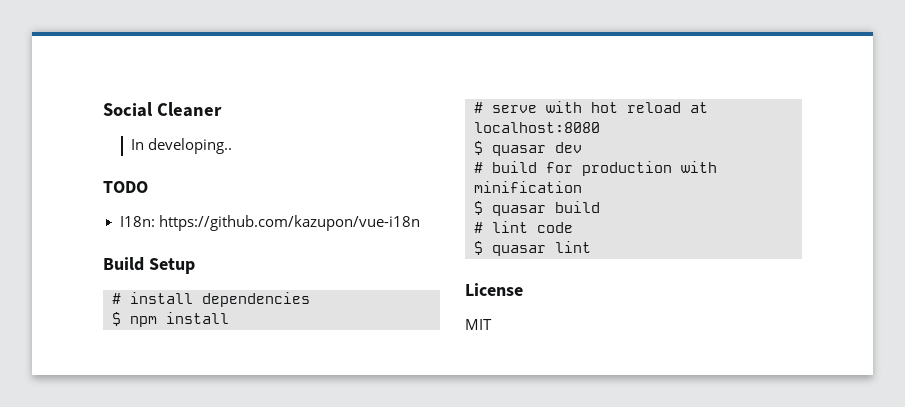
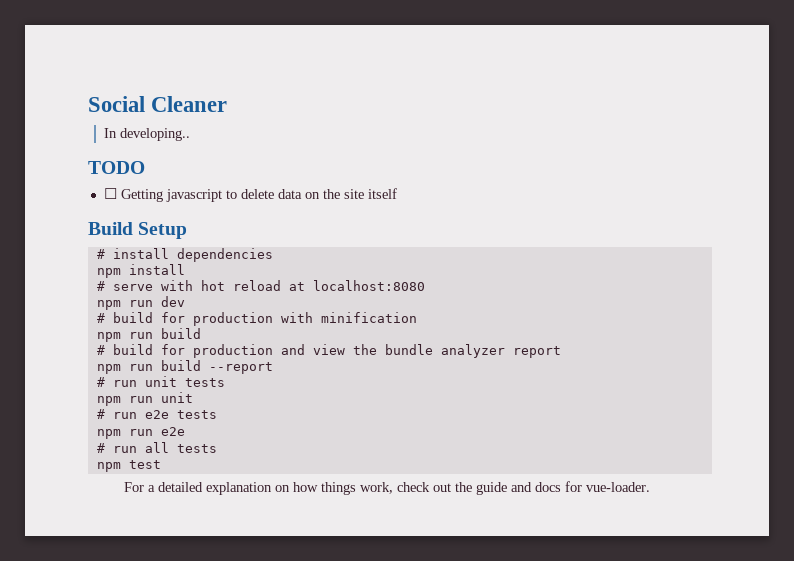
- I18n: https://github.com/kazupon/vue-i18n
+ ☐ Getting javascript to delete data on the site itself
- $ npm install
+ npm install
- $ quasar dev
+ npm run dev
  # build for production with minification
- $ quasar build
+ npm run build
- # lint code
- $ quasar lint
- License
- MIT
+ # build for production and view the bundle analyzer report
+ npm run build --report
+ # run unit tests
+ npm run unit
+ # run e2e tests
+ npm run e2e
+ # run all tests
+ npm test
+ For a detailed explanation on how things work, check out the guide and docs for vue-loader.

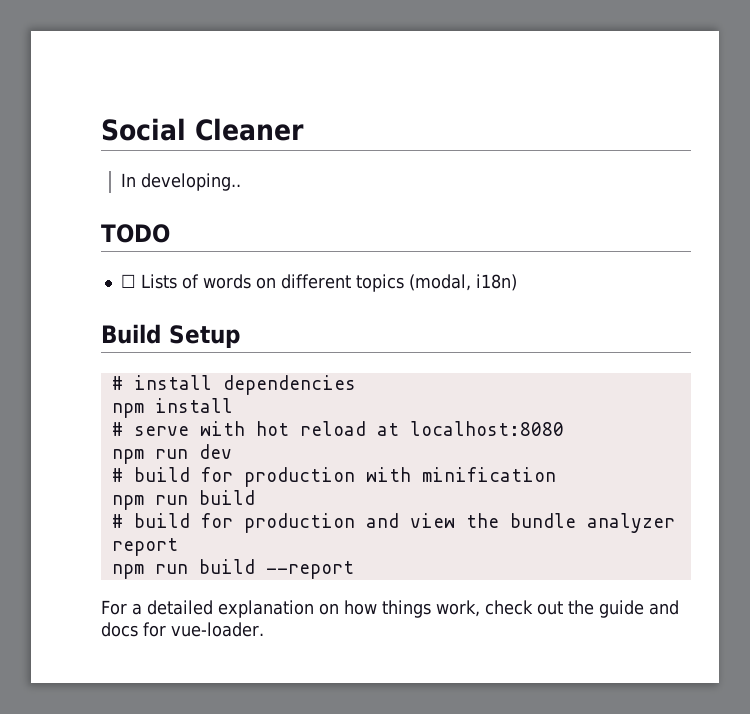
- ☐ Getting javascript to delete data on the site itself
+ ☐ Lists of words on different topics (modal, i18n)
- # run unit tests
- npm run unit
- # run e2e tests
- npm run e2e
- # run all tests
- npm test

